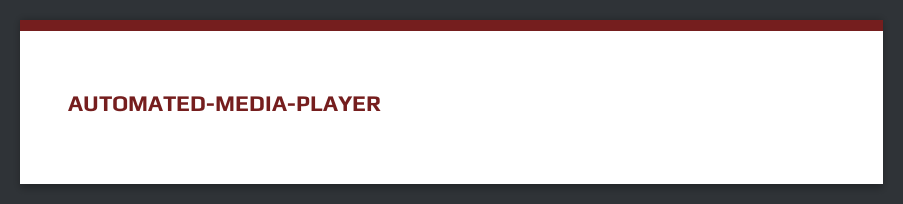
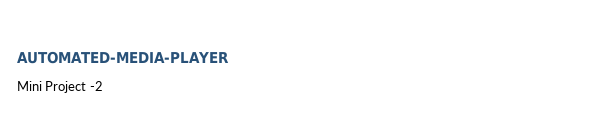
+ Mini Project -2

